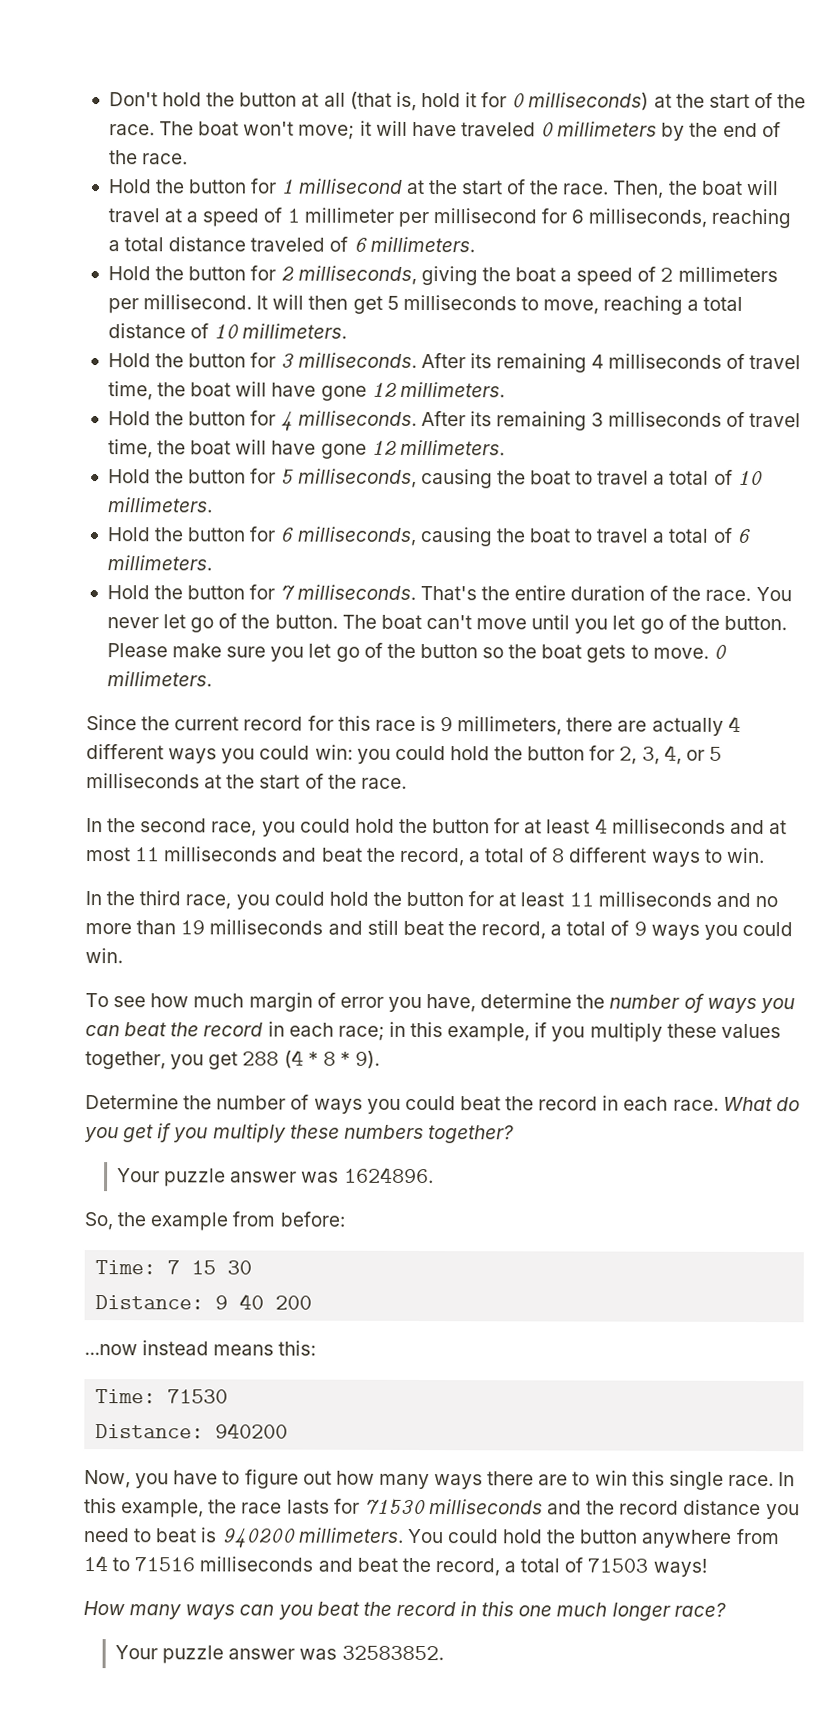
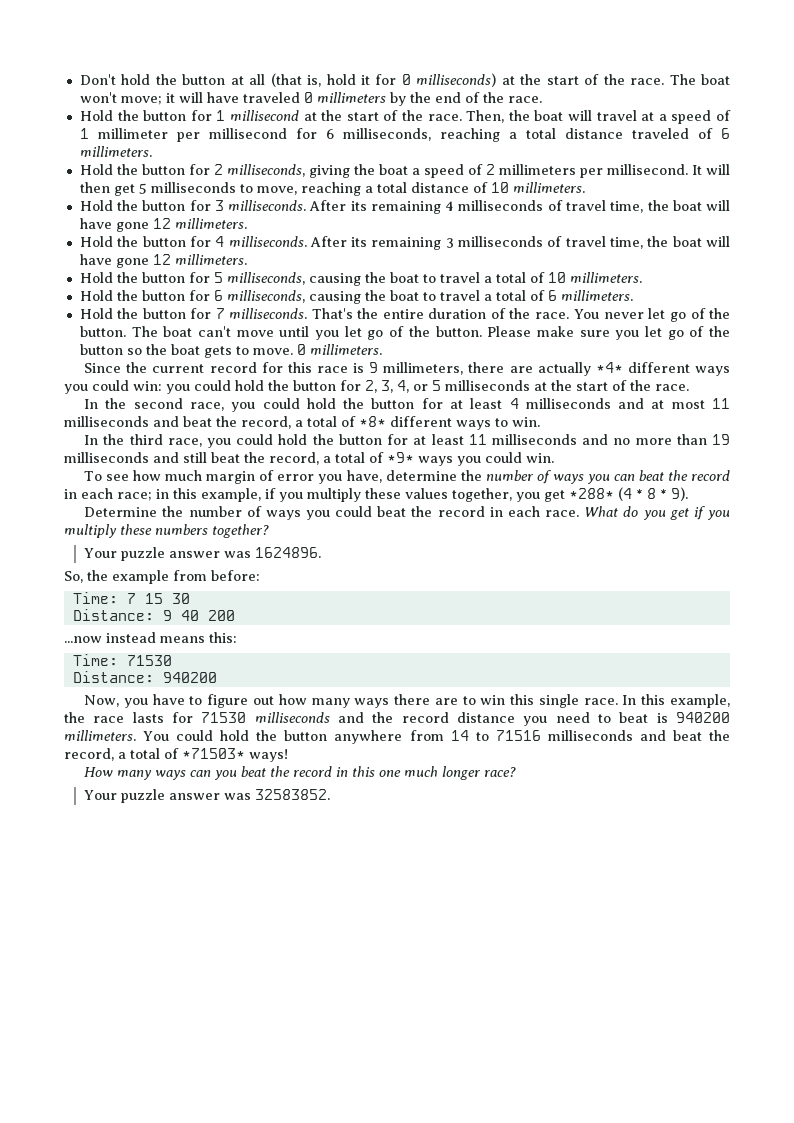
- Since the current record for this race is 9 millimeters, there are actually 4 different ways you could win: you could hold the button for 2, 3, 4, or 5 milliseconds at the start of the race.
+ Since the current record for this race is 9 millimeters, there are actually *4* different ways you could win: you could hold the button for 2, 3, 4, or 5 milliseconds at the start of the race.
- In the second race, you could hold the button for at least 4 milliseconds and at most 11 milliseconds and beat the record, a total of 8 different ways to win.
+ In the second race, you could hold the button for at least 4 milliseconds and at most 11 milliseconds and beat the record, a total of *8* different ways to win.
- In the third race, you could hold the button for at least 11 milliseconds and no more than 19 milliseconds and still beat the record, a total of 9 ways you could win.
+ In the third race, you could hold the button for at least 11 milliseconds and no more than 19 milliseconds and still beat the record, a total of *9* ways you could win.
- To see how much margin of error you have, determine the number of ways you can beat the record in each race; in this example, if you multiply these values together, you get 288 (4 * 8 * 9).
+ To see how much margin of error you have, determine the number of ways you can beat the record in each race; in this example, if you multiply these values together, you get *288* (4 * 8 * 9).
- You could hold the button anywhere from 14 to 71516 milliseconds and beat the record, a total of 71503 ways!
+ You could hold the button anywhere from 14 to 71516 milliseconds and beat the record, a total of *71503* ways!

